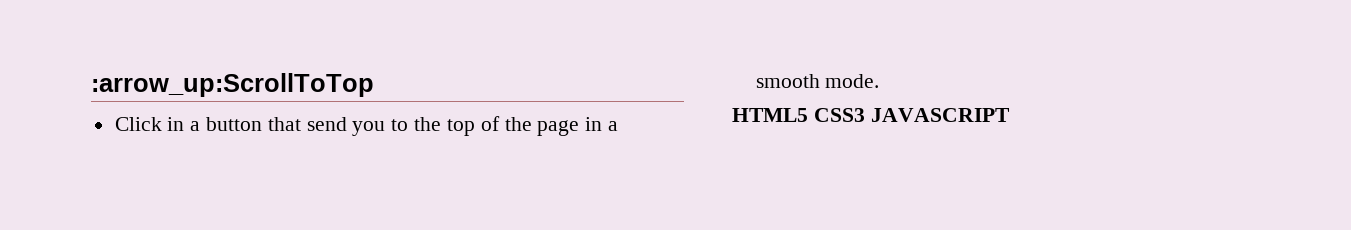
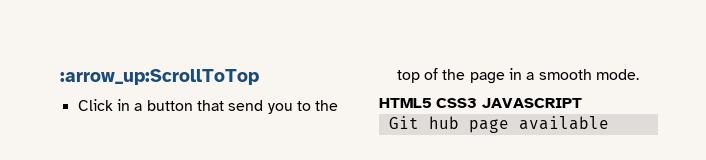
+ Git hub page available

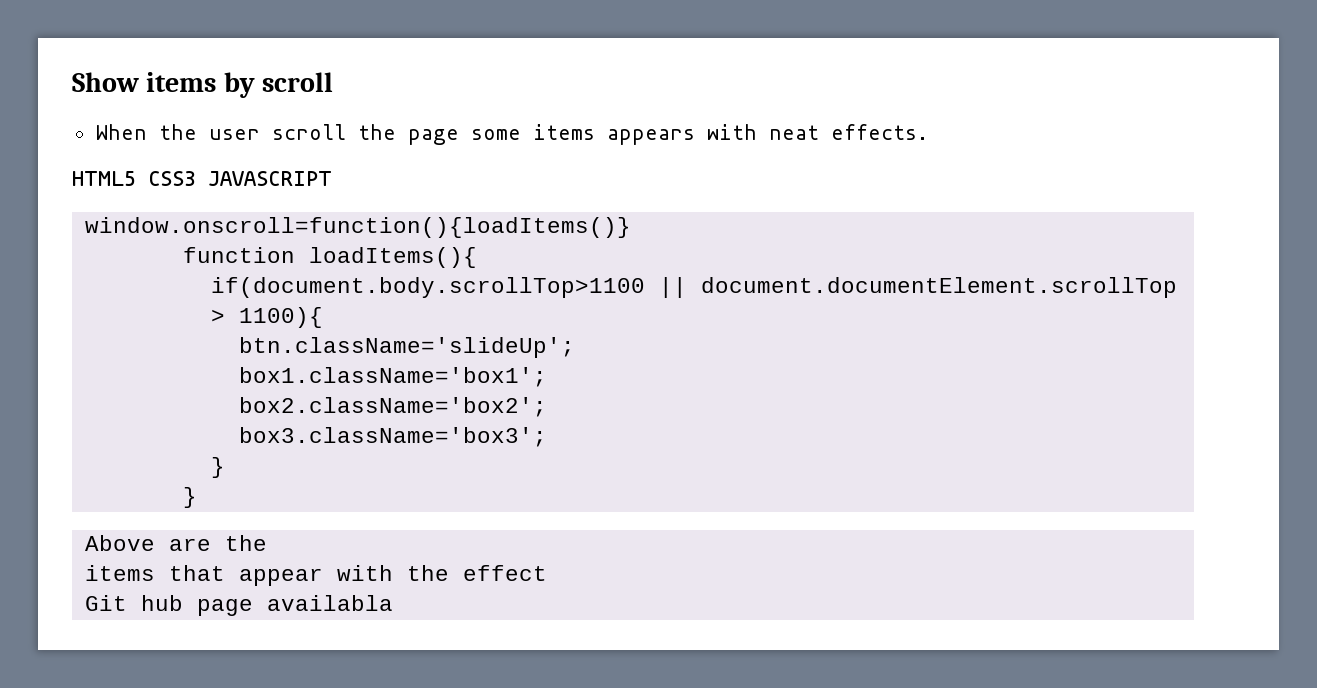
- :arrow_up:ScrollToTop
- Click in a button that send you to the top of the page in a smooth mode.
+ Show items by scroll
+ When the user scroll the page some items appears with neat effects.
  HTML5 CSS3 JAVASCRIPT
+ window.onscroll=function(){loadItems()}
+ function loadItems(){
+ if(document.body.scrollTop>1100 || document.documentElement.scrollTop > 1100){
+ btn.className='slideUp';
+ box1.className='box1';
+ box2.className='box2';
+ box3.className='box3';
+ }
+ }
+ Above are the
+ items that appear with the effect
- Git hub page available
+ Git hub page availabla

